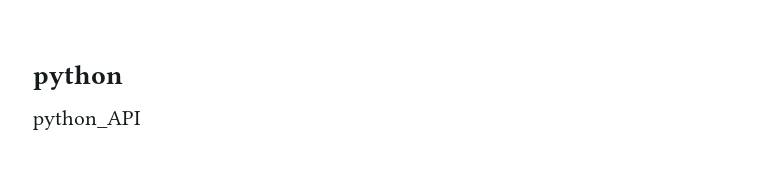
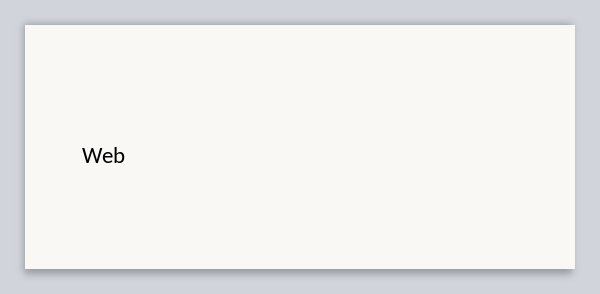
- python
- python_API
+ Web

